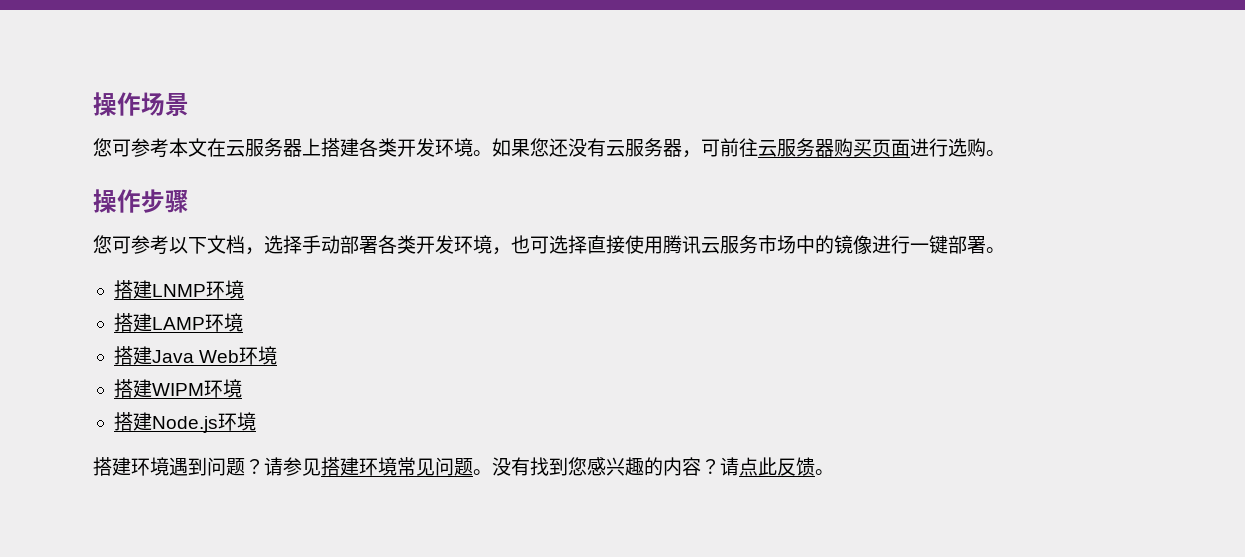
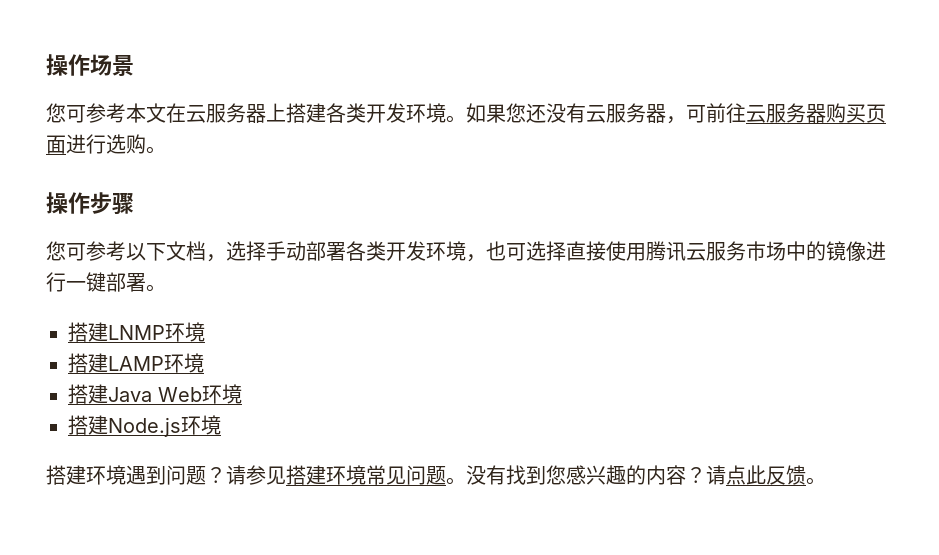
- 搭建WIPM环境

